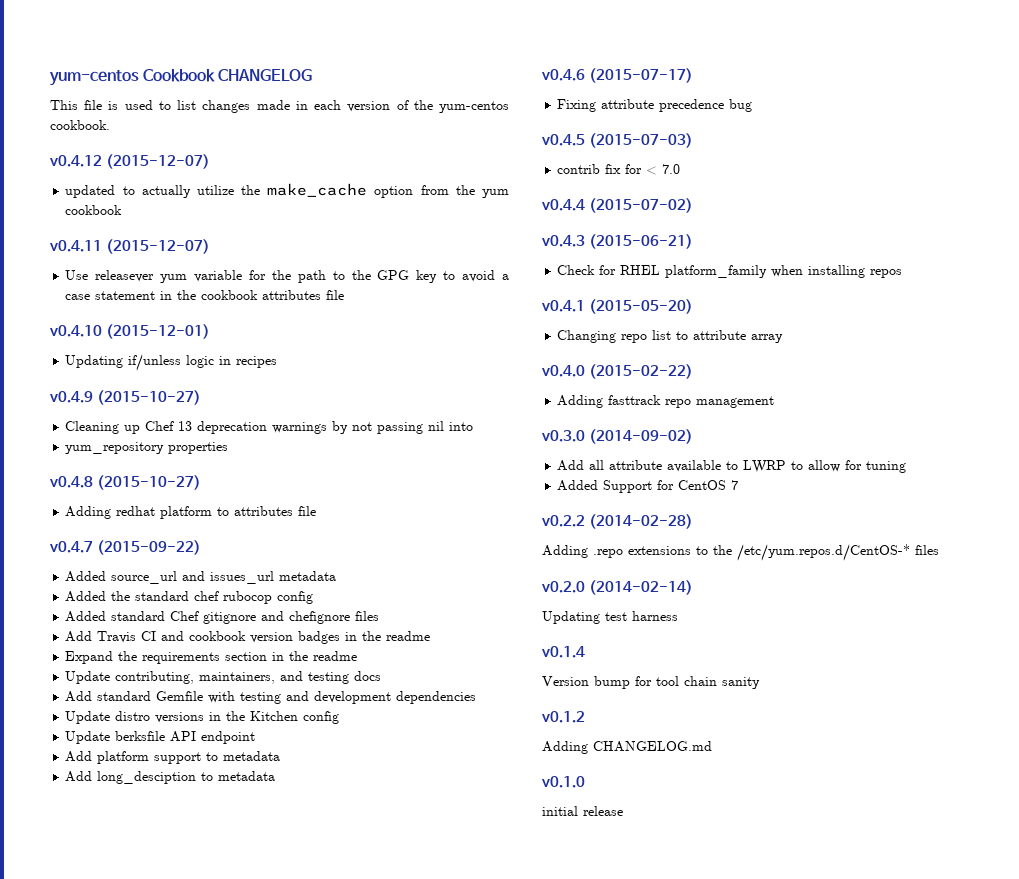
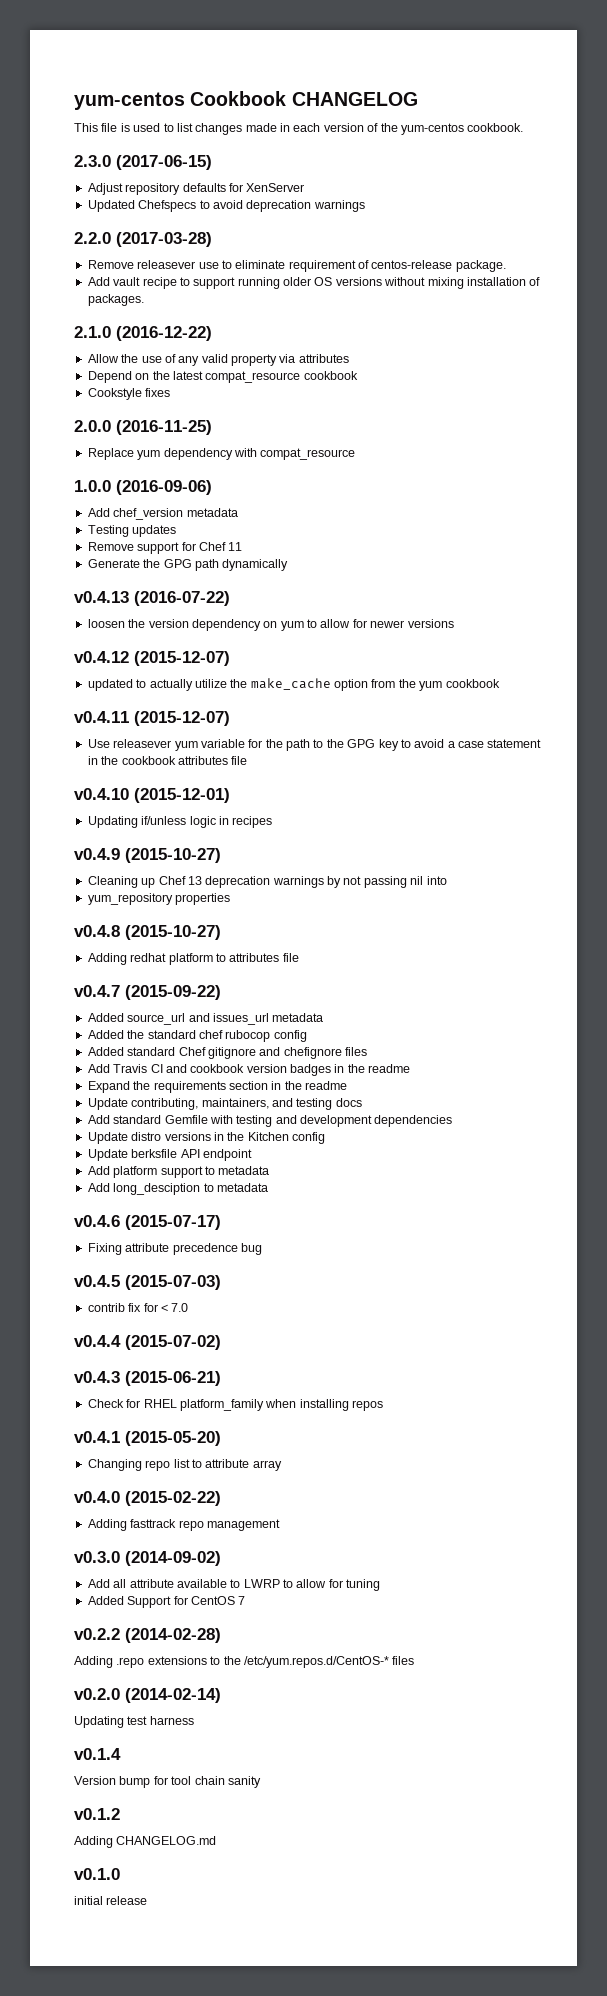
+ 2.3.0 (2017-06-15)
+ Adjust repository defaults for XenServer
+ Updated Chefspecs to avoid deprecation warnings
+ 2.2.0 (2017-03-28)
+ Remove releasever use to eliminate requirement of centos-release package.
+ Add vault recipe to support running older OS versions without mixing installation of packages.
+ 2.1.0 (2016-12-22)
+ Allow the use of any valid property via attributes
+ Depend on the latest compat_resource cookbook
+ Cookstyle fixes
+ 2.0.0 (2016-11-25)
+ Replace yum dependency with compat_resource
+ 1.0.0 (2016-09-06)
+ Add chef_version metadata
+ Testing updates
+ Remove support for Chef 11
+ Generate the GPG path dynamically
+ v0.4.13 (2016-07-22)
+ loosen the version dependency on yum to allow for newer versions

